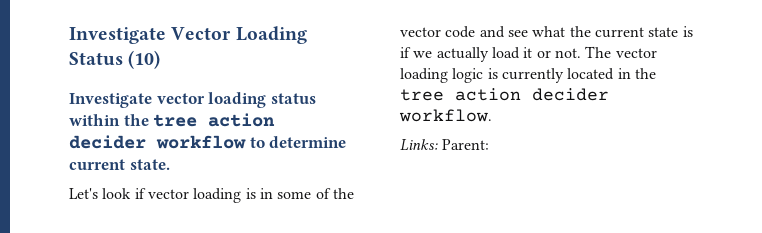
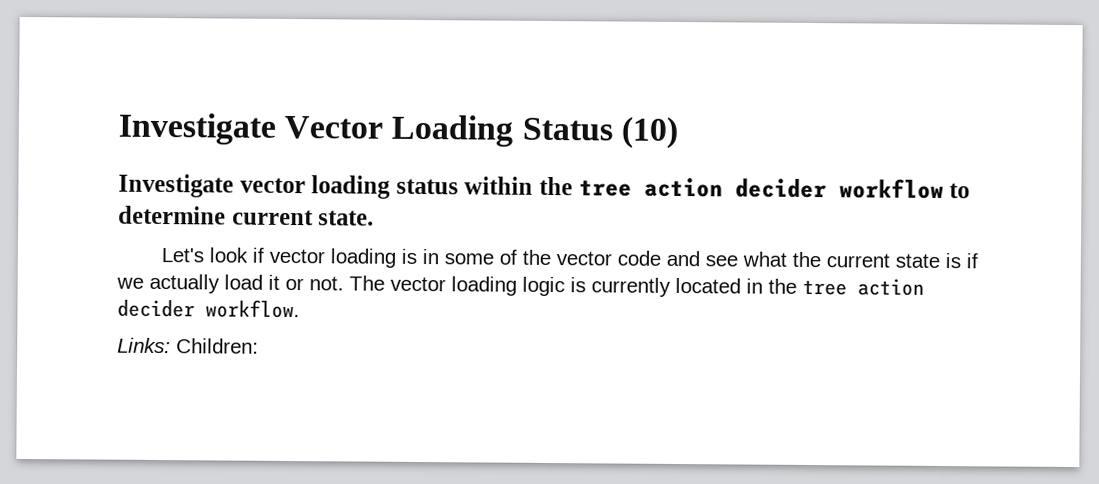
- Links: Parent:
+ Links: Children:

